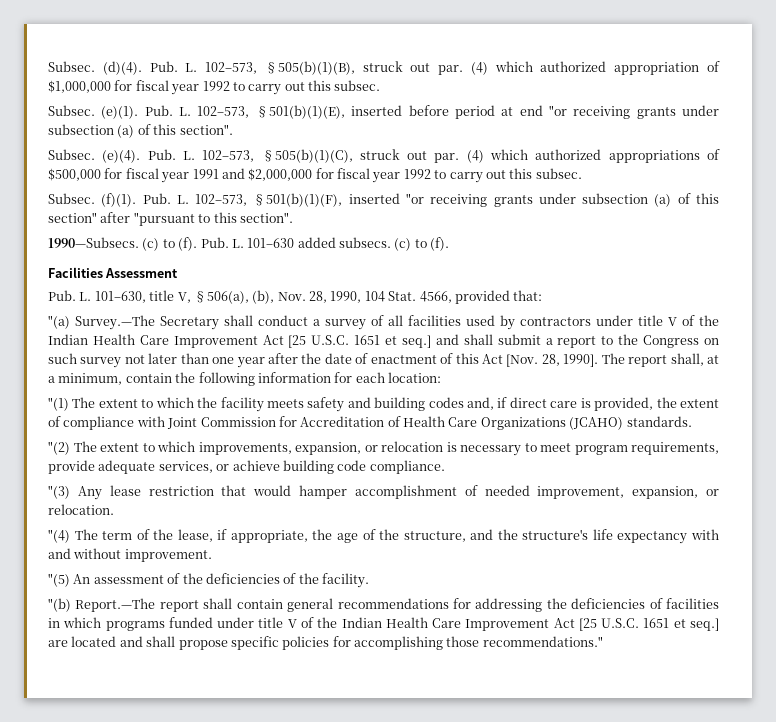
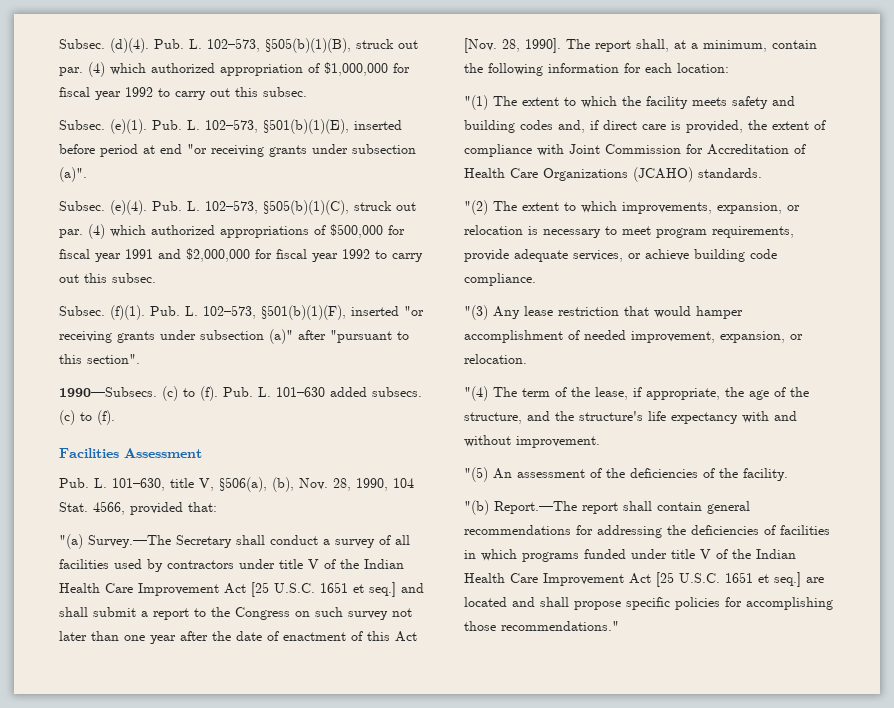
- Pub. L. 102–573, §501(b)(1)(E), inserted before period at end "or receiving grants under subsection (a) of this section".
+ Pub. L. 102–573, §501(b)(1)(E), inserted before period at end "or receiving grants under subsection (a)".
- Pub. L. 102–573, §501(b)(1)(F), inserted "or receiving grants under subsection (a) of this section" after "pursuant to this section".
+ Pub. L. 102–573, §501(b)(1)(F), inserted "or receiving grants under subsection (a)" after "pursuant to this section".

